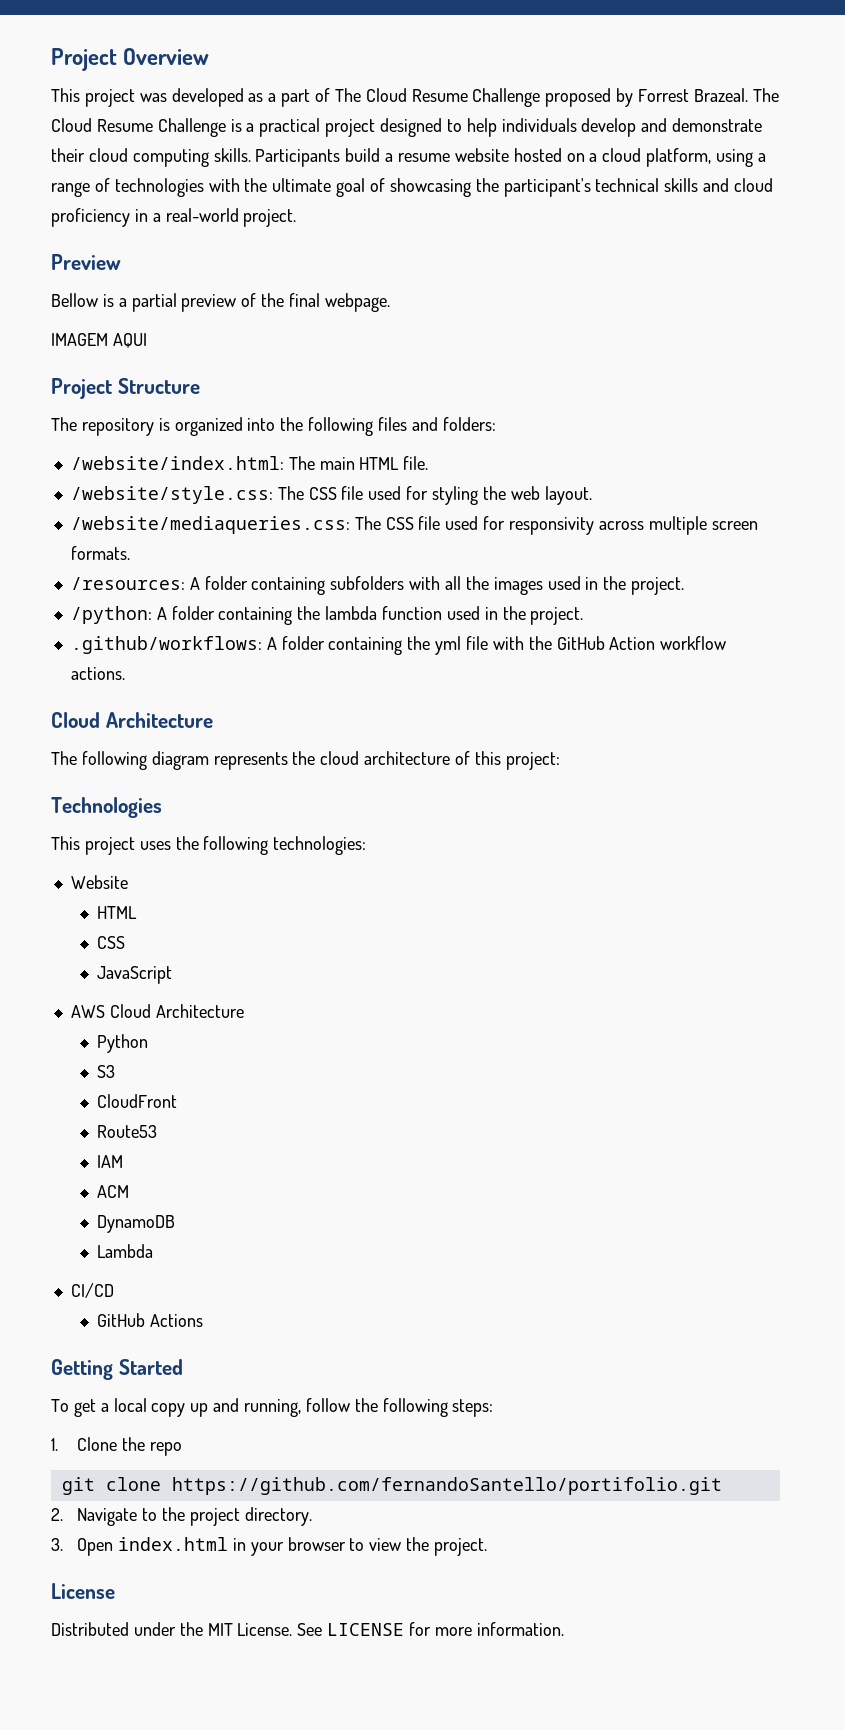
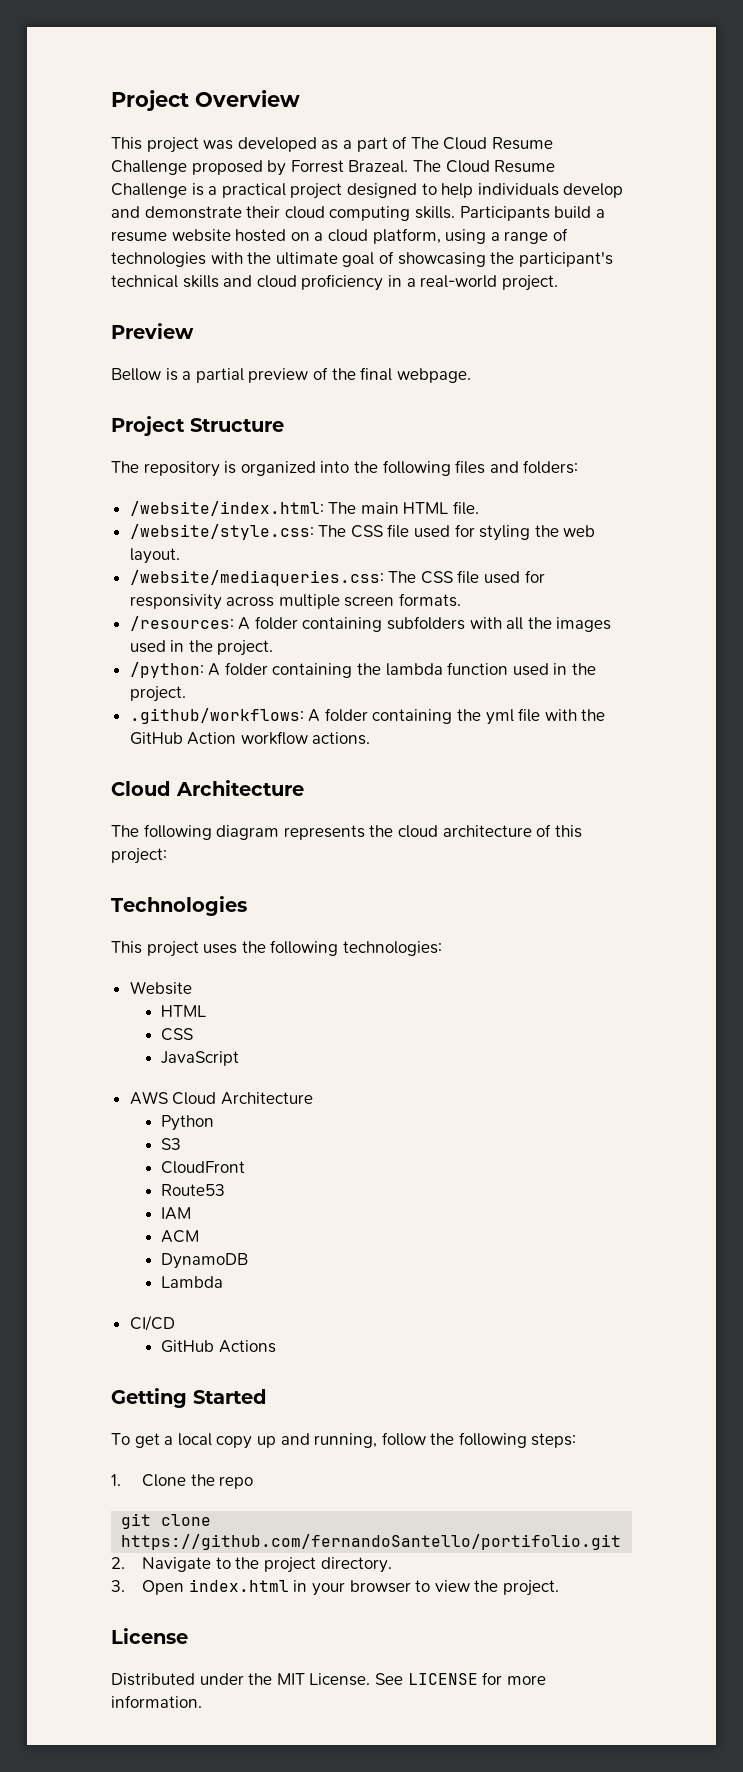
- IMAGEM AQUI

